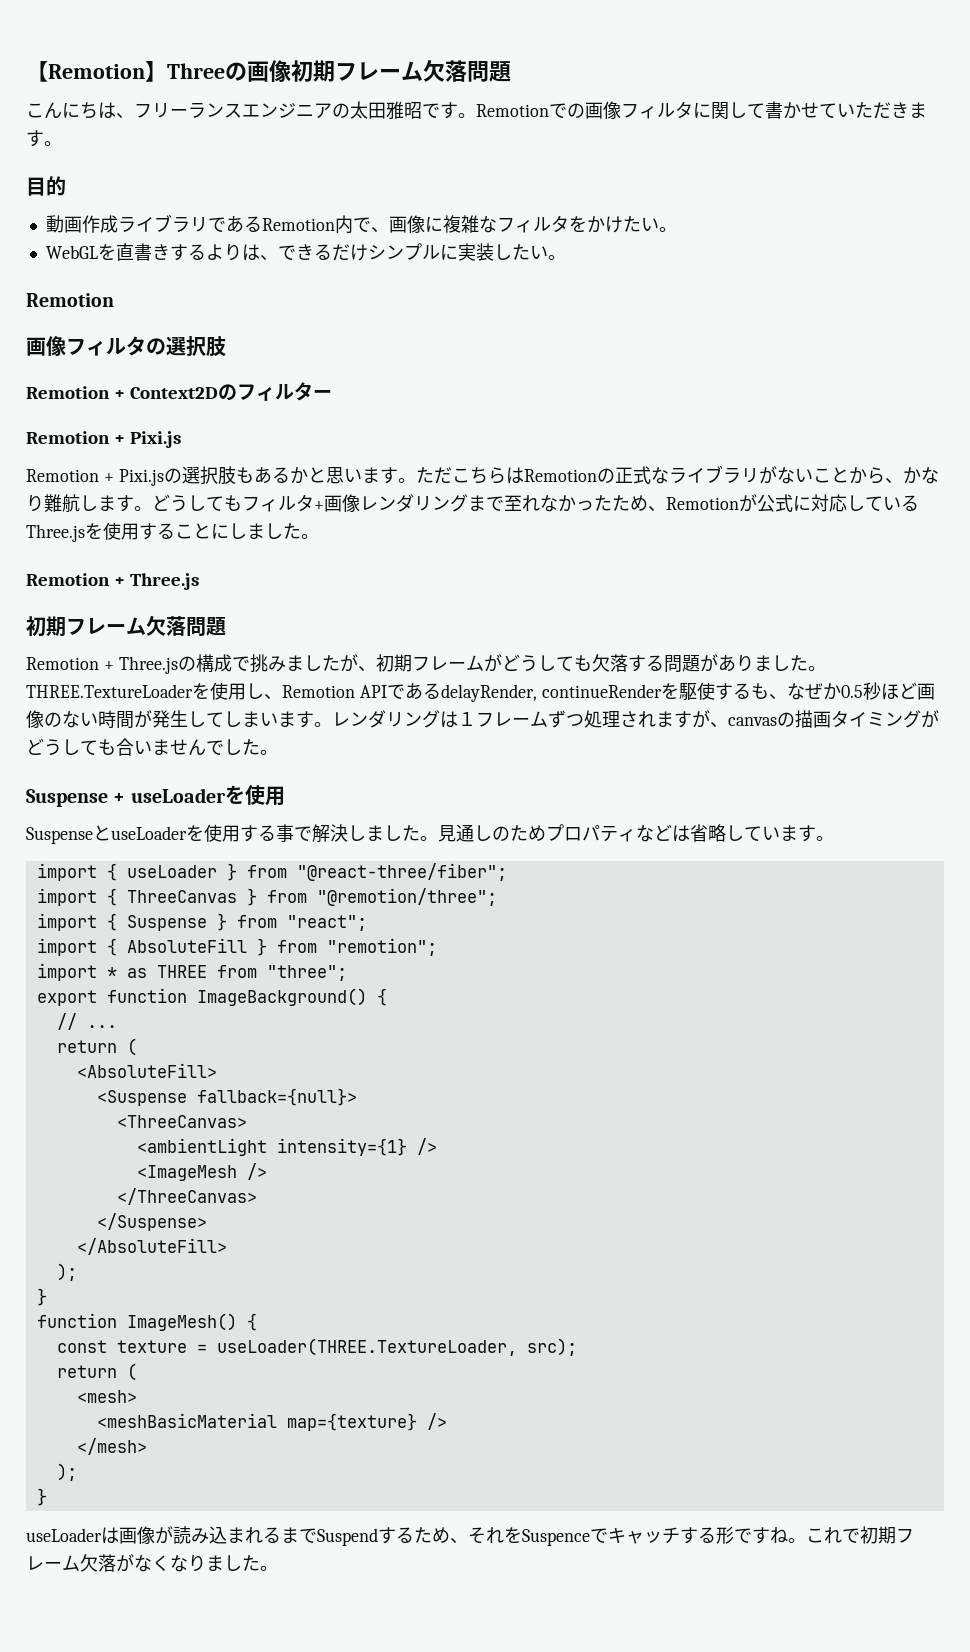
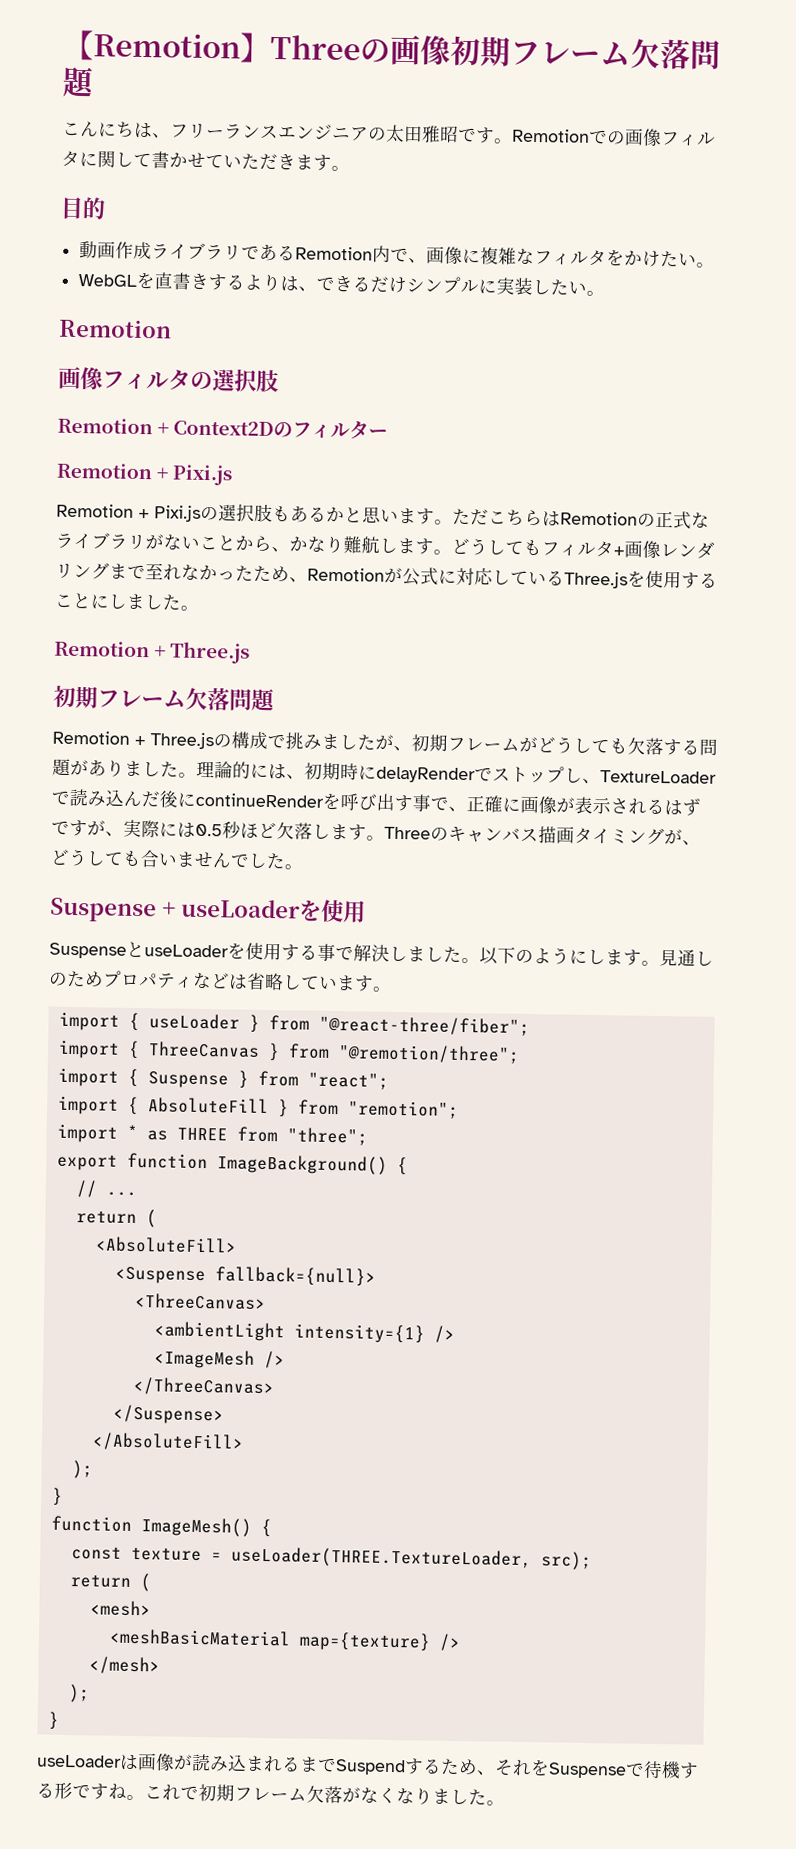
- THREE.TextureLoaderを使用し、Remotion APIであるdelayRender, continueRenderを駆使するも、なぜか0.5秒ほど画像のない時間が発生してしまいます。レンダリングは１フレームずつ処理されますが、canvasの描画タイミングがどうしても合いませんでした。
+ 理論的には、初期時にdelayRenderでストップし、TextureLoaderで読み込んだ後にcontinueRenderを呼び出す事で、正確に画像が表示されるはずですが、実際には0.5秒ほど欠落します。Threeのキャンバス描画タイミングが、どうしても合いませんでした。
+ 以下のようにします。
- useLoaderは画像が読み込まれるまでSuspendするため、それをSuspenceでキャッチする形ですね。
+ useLoaderは画像が読み込まれるまでSuspendするため、それをSuspenseで待機する形ですね。

